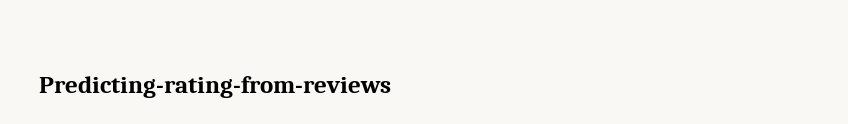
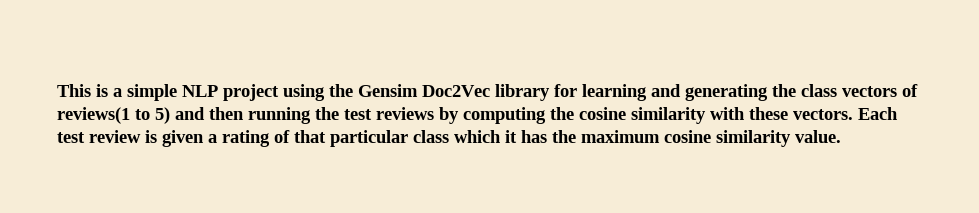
- Predicting-rating-from-reviews
+ This is a simple NLP project using the Gensim Doc2Vec library for learning and generating the class vectors of reviews(1 to 5) and then running the test reviews by computing the cosine similarity with these vectors. Each test review is given a rating of that particular class which it has the maximum cosine similarity value.

